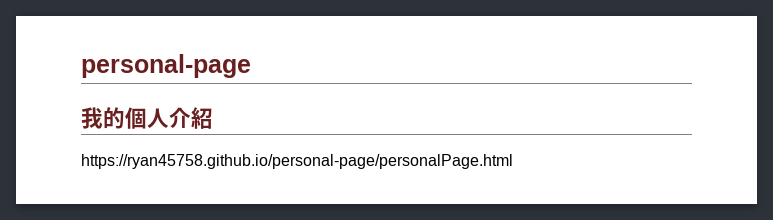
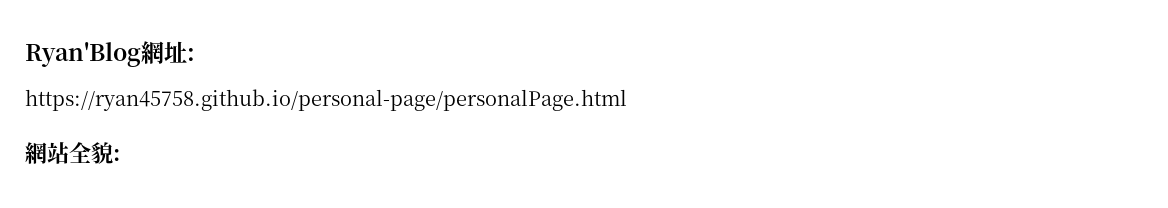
- personal-page
- 我的個人介紹
+ Ryan'Blog網址:
  https://ryan45758.github.io/personal-page/personalPage.html
+ 網站全貌:

